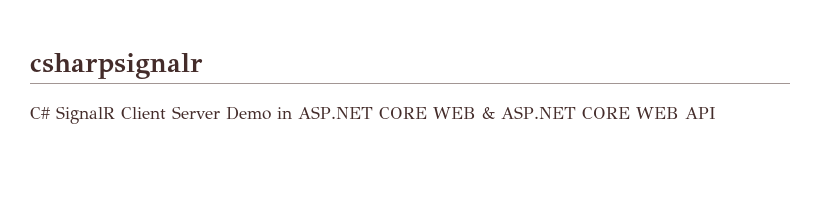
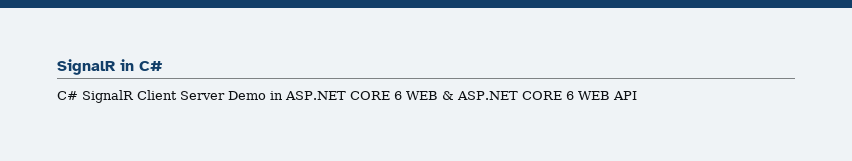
- csharpsignalr
+ SignalR in C#
- C# SignalR Client Server Demo in ASP.NET CORE WEB & ASP.NET CORE WEB API
+ C# SignalR Client Server Demo in ASP.NET CORE 6 WEB & ASP.NET CORE 6 WEB API

